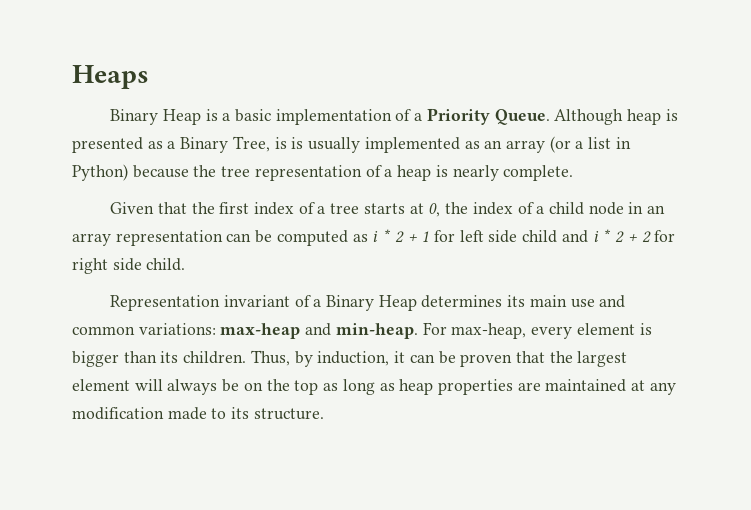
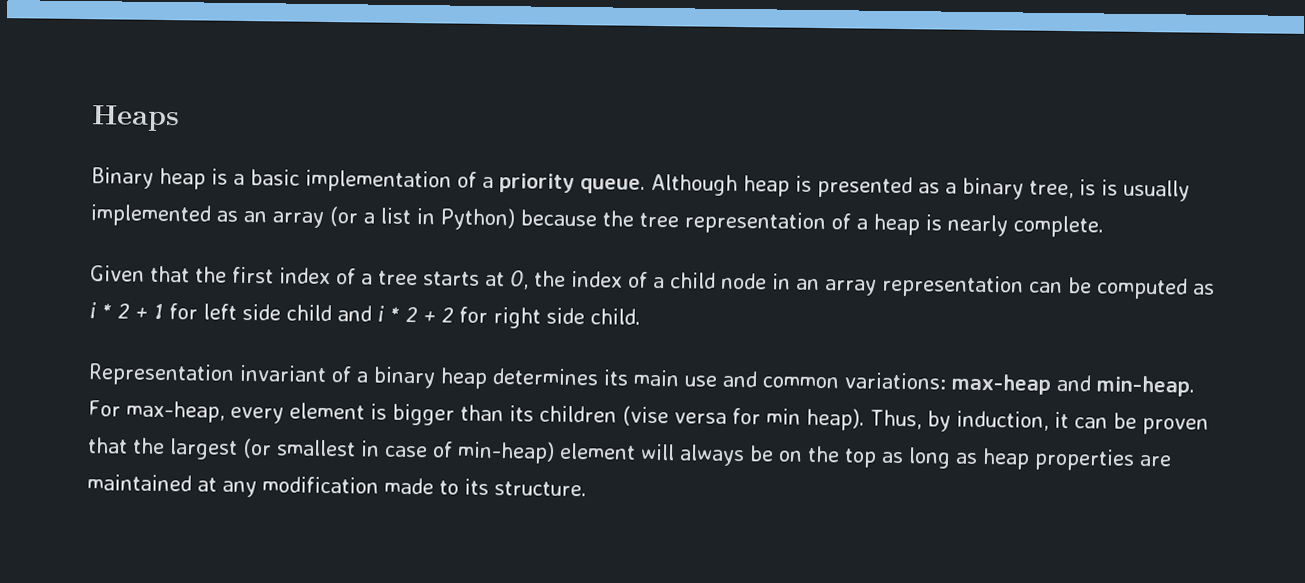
- Binary Heap is a basic implementation of a Priority Queue.
+ Binary heap is a basic implementation of a priority queue.
- Although heap is presented as a Binary Tree, is is usually implemented as an array (or a list in Python) because the tree representation of a heap is nearly complete.
+ Although heap is presented as a binary tree, is is usually implemented as an array (or a list in Python) because the tree representation of a heap is nearly complete.
- Representation invariant of a Binary Heap determines its main use and common variations: max-heap and min-heap.
+ Representation invariant of a binary heap determines its main use and common variations: max-heap and min-heap.
- For max-heap, every element is bigger than its children.
+ For max-heap, every element is bigger than its children (vise versa for min heap).
- Thus, by induction, it can be proven that the largest element will always be on the top as long as heap properties are maintained at any modification made to its structure.
+ Thus, by induction, it can be proven that the largest (or smallest in case of min-heap) element will always be on the top as long as heap properties are maintained at any modification made to its structure.

